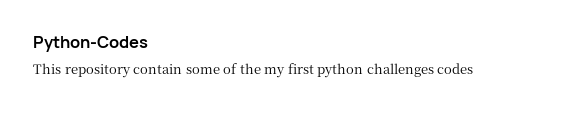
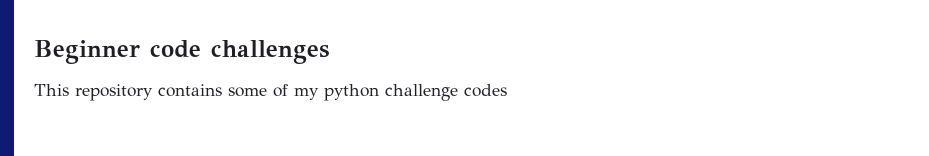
- Python-Codes
+ Beginner code challenges
- This repository contain some of the my first python challenges codes
+ This repository contains some of my python challenge codes

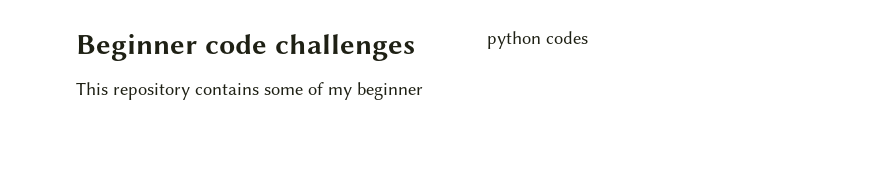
- This repository contains some of my python challenge codes
+ This repository contains some of my beginner python codes

